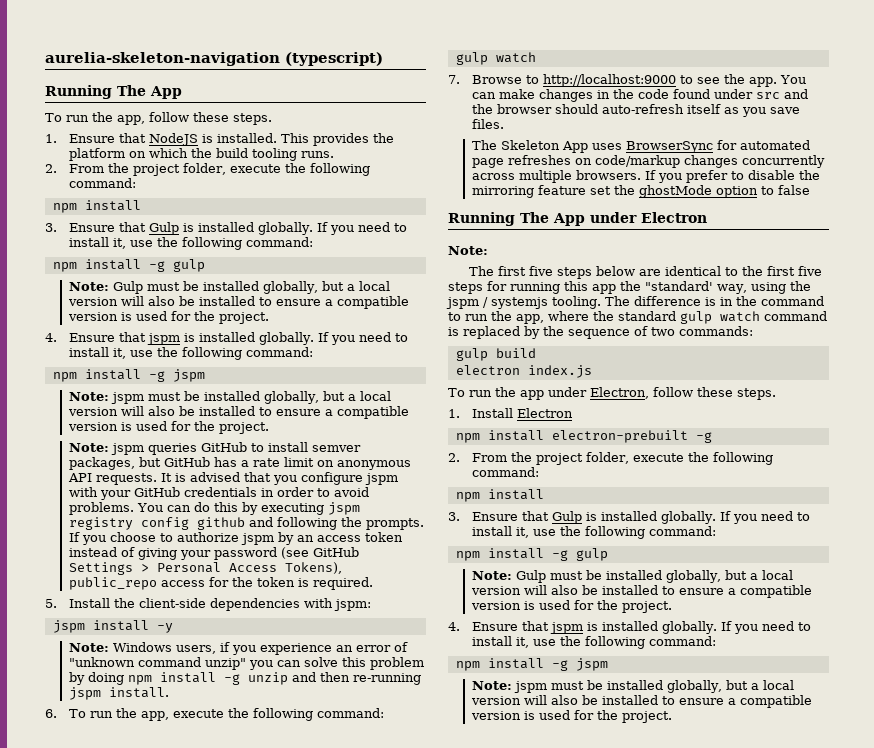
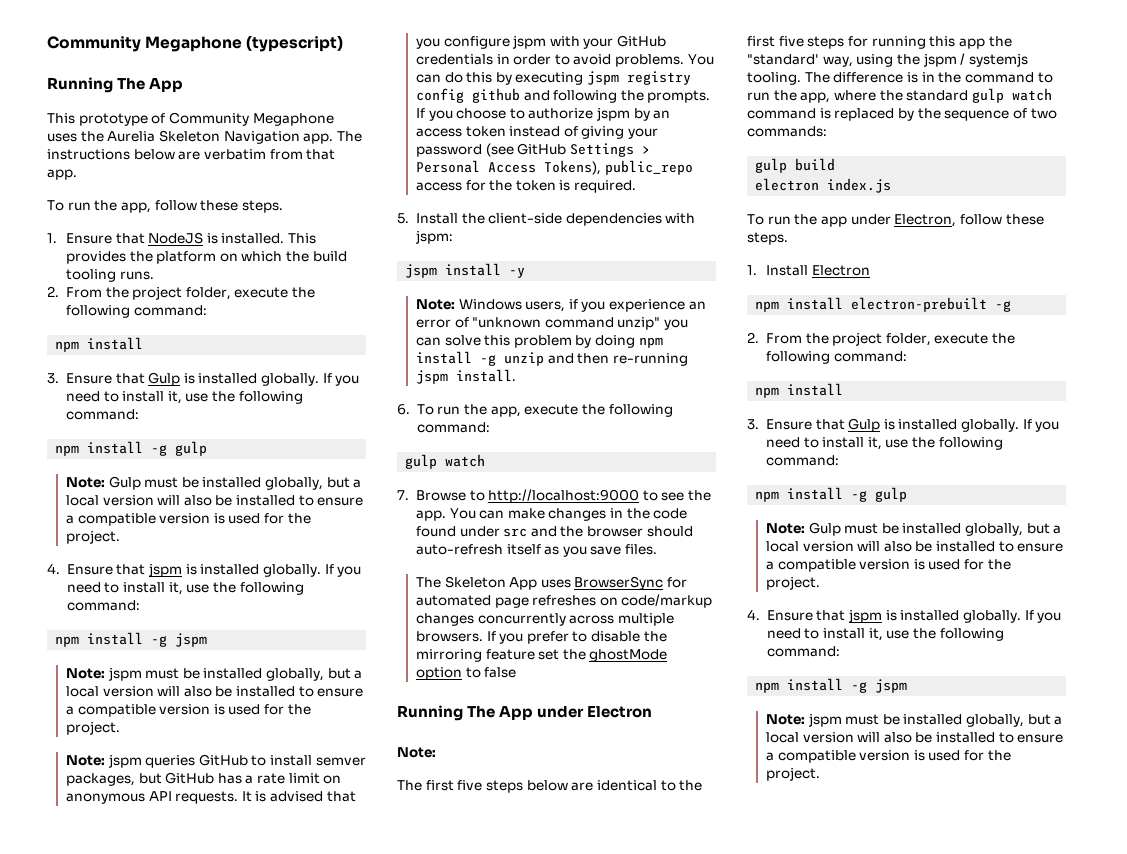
- aurelia-skeleton-navigation (typescript)
+ Community Megaphone (typescript)
+ This prototype of Community Megaphone uses the Aurelia Skeleton Navigation app. The instructions below are verbatim from that app.

